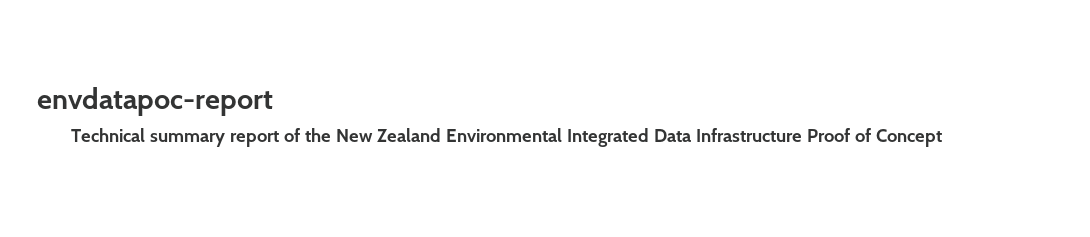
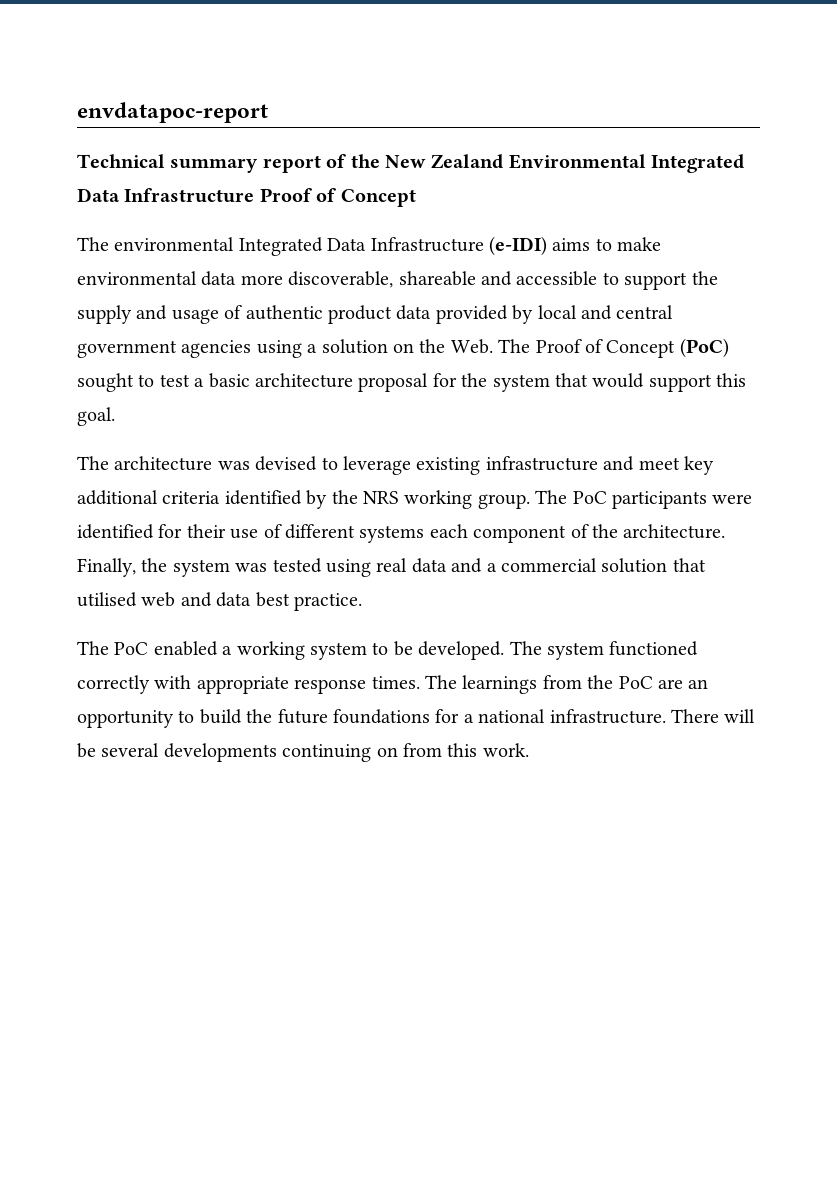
+ The environmental Integrated Data Infrastructure (e-IDI) aims to make environmental data more discoverable, shareable and accessible to support the supply and usage of authentic product data provided by local and central government agencies using a solution on the Web. The Proof of Concept (PoC) sought to test a basic architecture proposal for the system that would support this goal.
+ The architecture was devised to leverage existing infrastructure and meet key additional criteria identified by the NRS working group. The PoC participants were identified for their use of different systems each component of the architecture. Finally, the system was tested using real data and a commercial solution that utilised web and data best practice.
+ The PoC enabled a working system to be developed. The system functioned correctly with appropriate response times. The learnings from the PoC are an opportunity to build the future foundations for a national infrastructure. There will be several developments continuing on from this work.

